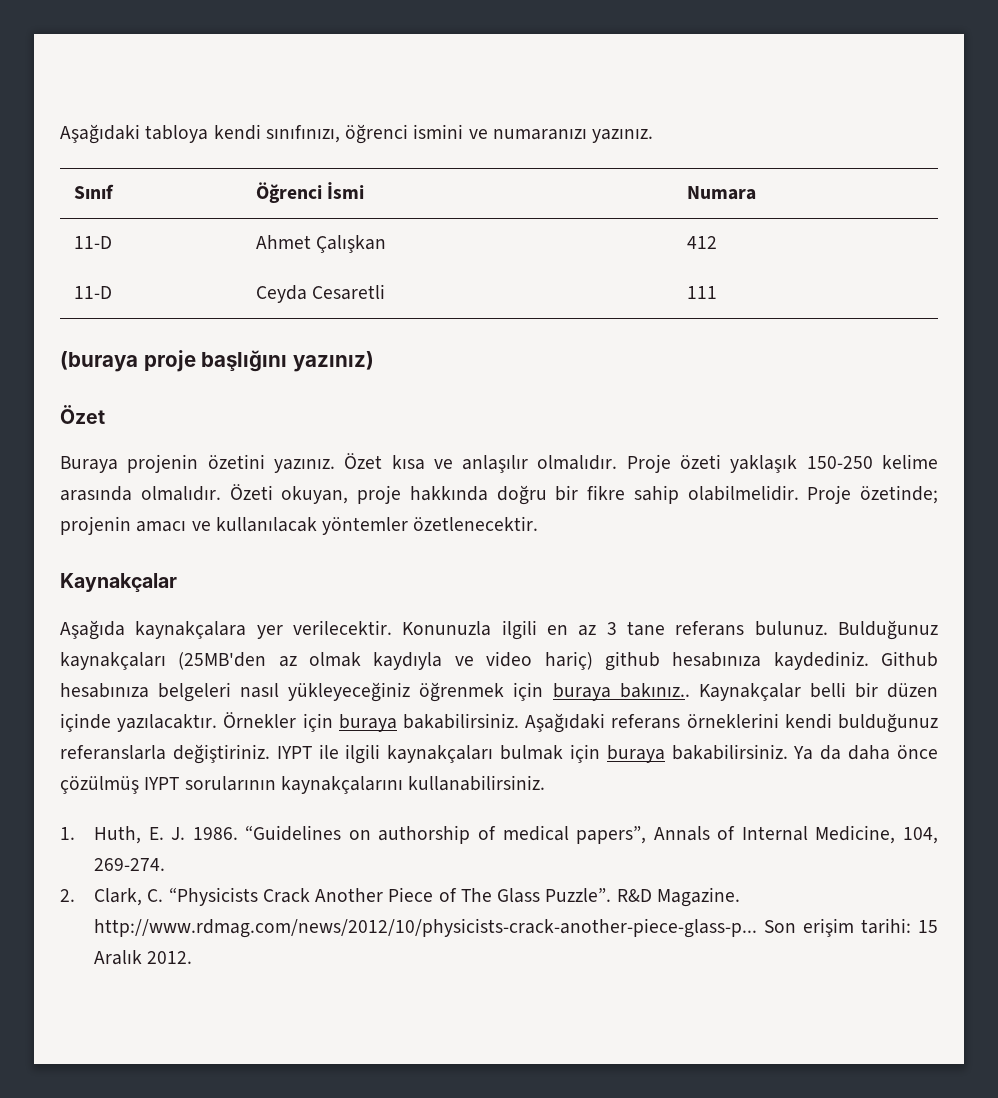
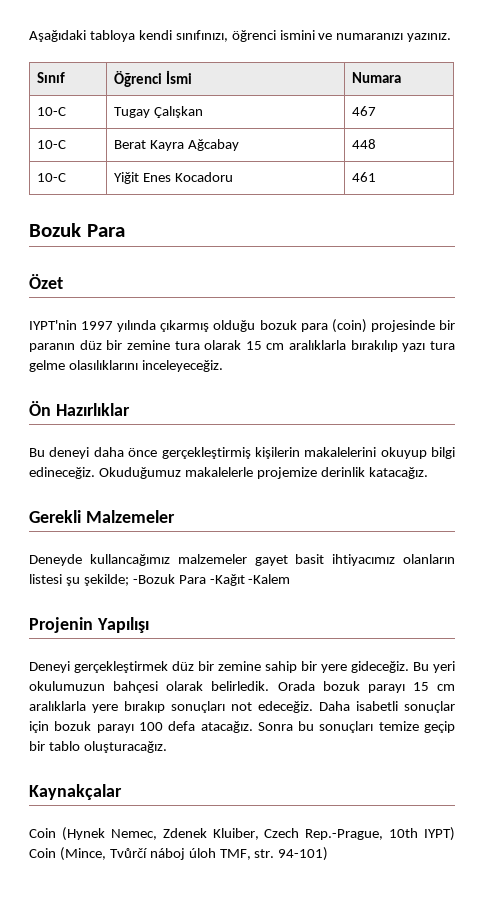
- 11-D | Ahmet Çalışkan | 412
- 11-D | Ceyda Cesaretli | 111
- (buraya proje başlığını yazınız)
+ 10-C | Tugay Çalışkan | 467
+ 10-C | Berat Kayra Ağcabay | 448
+ 10-C | Yiğit Enes Kocadoru | 461
+ Bozuk Para
  Özet
- Buraya projenin özetini yazınız. Özet kısa ve anlaşılır olmalıdır. Proje özeti yaklaşık 150-250 kelime arasında olmalıdır. Özeti okuyan, proje hakkında doğru bir fikre sahip olabilmelidir. Proje özetinde; projenin amacı ve kullanılacak yöntemler özetlenecektir.
+ IYPT'nin 1997 yılında çıkarmış olduğu bozuk para (coin) projesinde bir paranın düz bir zemine tura olarak 15 cm aralıklarla bırakılıp yazı tura gelme olasılıklarını inceleyeceğiz.
+ Ön Hazırlıklar
+ Bu deneyi daha önce gerçekleştirmiş kişilerin makalelerini okuyup bilgi edineceğiz. Okuduğumuz makalelerle projemize derinlik katacağız.
+ Gerekli Malzemeler
+ Deneyde kullancağımız malzemeler gayet basit ihtiyacımız olanların listesi şu şekilde; -Bozuk Para -Kağıt -Kalem
+ Projenin Yapılışı
+ Deneyi gerçekleştirmek düz bir zemine sahip bir yere gideceğiz. Bu yeri okulumuzun bahçesi olarak belirledik. Orada bozuk parayı 15 cm aralıklarla yere bırakıp sonuçları not edeceğiz. Daha isabetli sonuçlar için bozuk parayı 100 defa atacağız. Sonra bu sonuçları temize geçip bir tablo oluşturacağız.
  Kaynakçalar
- Aşağıda kaynakçalara yer verilecektir. Konunuzla ilgili en az 3 tane referans bulunuz. Bulduğunuz kaynakçaları (25MB'den az olmak kaydıyla ve video hariç) github hesabınıza kaydediniz. Github hesabınıza belgeleri nasıl yükleyeceğiniz öğrenmek için buraya bakınız.. Kaynakçalar belli bir düzen içinde yazılacaktır. Örnekler için buraya bakabilirsiniz. Aşağıdaki referans örneklerini kendi bulduğunuz referanslarla değiştiriniz. IYPT ile ilgili kaynakçaları bulmak için buraya bakabilirsiniz. Ya da daha önce çözülmüş IYPT sorularının kaynakçalarını kullanabilirsiniz.
- 1. Huth, E. J. 1986. “Guidelines on authorship of medical papers”, Annals of Internal Medicine, 104, 269-274.
- 2. Clark, C. “Physicists Crack Another Piece of The Glass Puzzle”. R&D Magazine. http://www.rdmag.com/news/2012/10/physicists-crack-another-piece-glass-p... Son erişim tarihi: 15 Aralık 2012.
+ Coin (Hynek Nemec, Zdenek Kluiber, Czech Rep.-Prague, 10th IYPT) Coin (Mince, Tvůrčí náboj úloh TMF, str. 94-101)

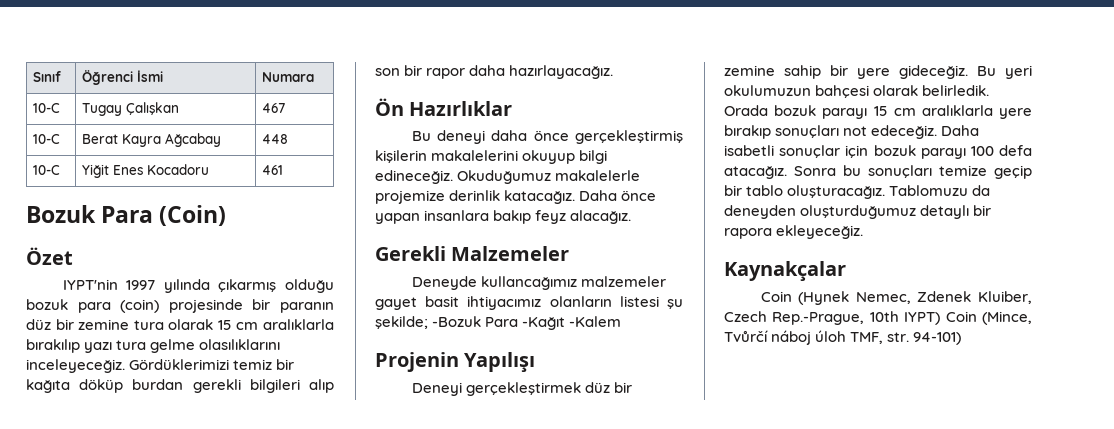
- Aşağıdaki tabloya kendi sınıfınızı, öğrenci ismini ve numaranızı yazınız.
- Bozuk Para
+ Bozuk Para (Coin)
+ Gördüklerimizi temiz bir kağıta döküp burdan gerekli bilgileri alıp son bir rapor daha hazırlayacağız.
+ Daha önce yapan insanlara bakıp feyz alacağız.
+ Tablomuzu da deneyden oluşturduğumuz detaylı bir rapora ekleyeceğiz.

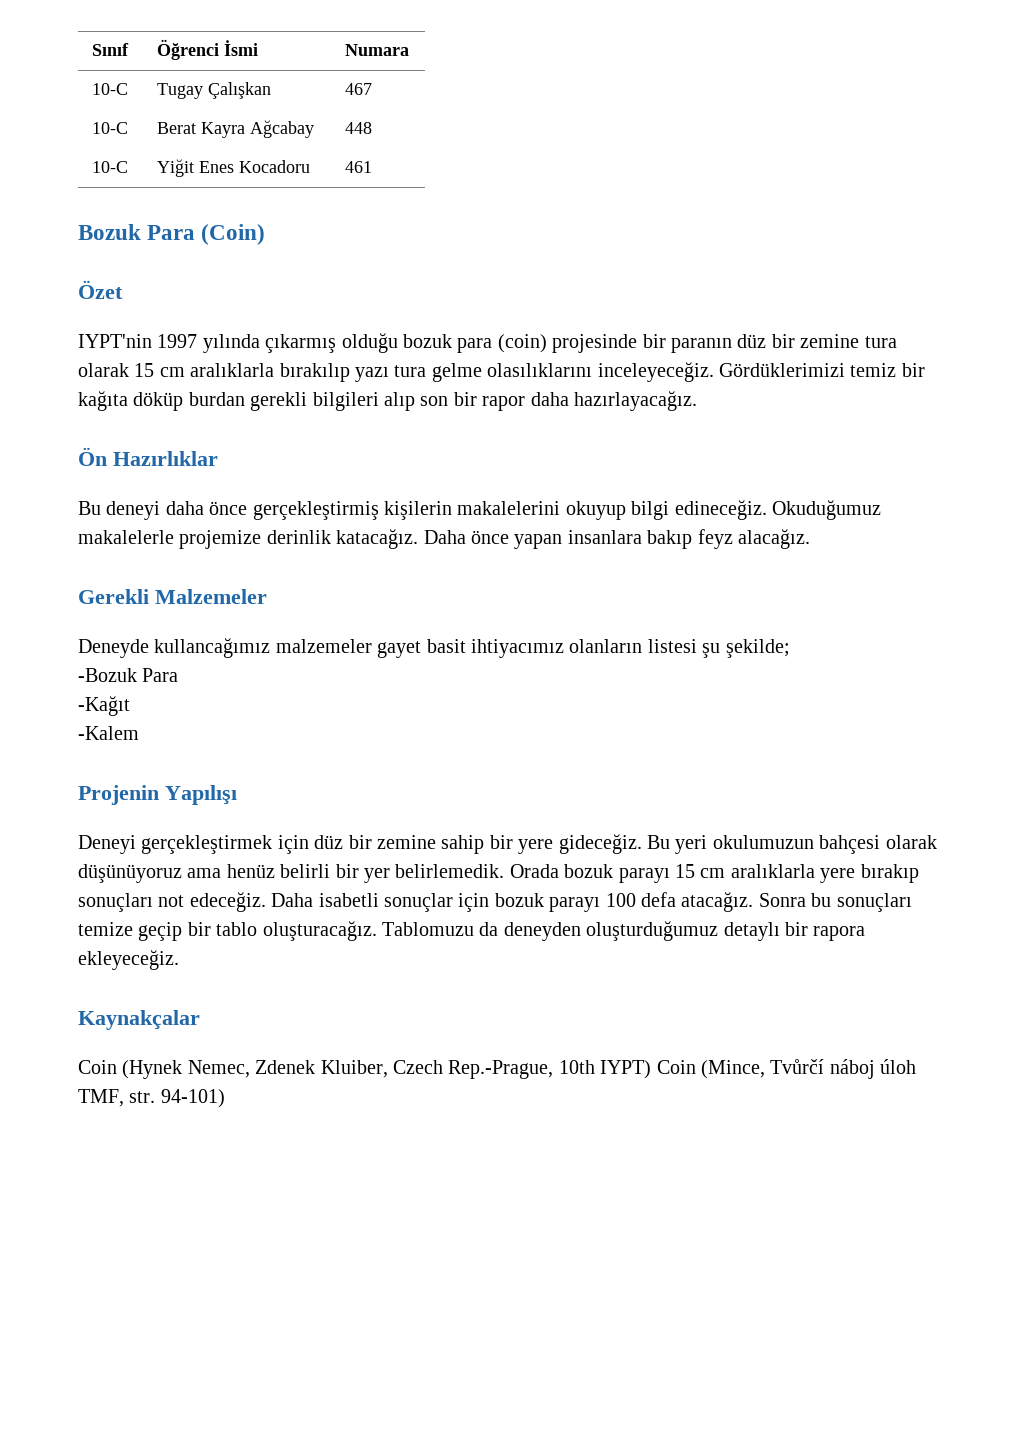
- Deneyde kullancağımız malzemeler gayet basit ihtiyacımız olanların listesi şu şekilde; -Bozuk Para -Kağıt -Kalem
+ Deneyde kullancağımız malzemeler gayet basit ihtiyacımız olanların listesi şu şekilde;
+ -Bozuk Para
+ -Kağıt
+ -Kalem
- Deneyi gerçekleştirmek düz bir zemine sahip bir yere gideceğiz.
+ Deneyi gerçekleştirmek için düz bir zemine sahip bir yere gideceğiz.
- Bu yeri okulumuzun bahçesi olarak belirledik.
+ Bu yeri okulumuzun bahçesi olarak düşünüyoruz ama henüz belirli bir yer belirlemedik.

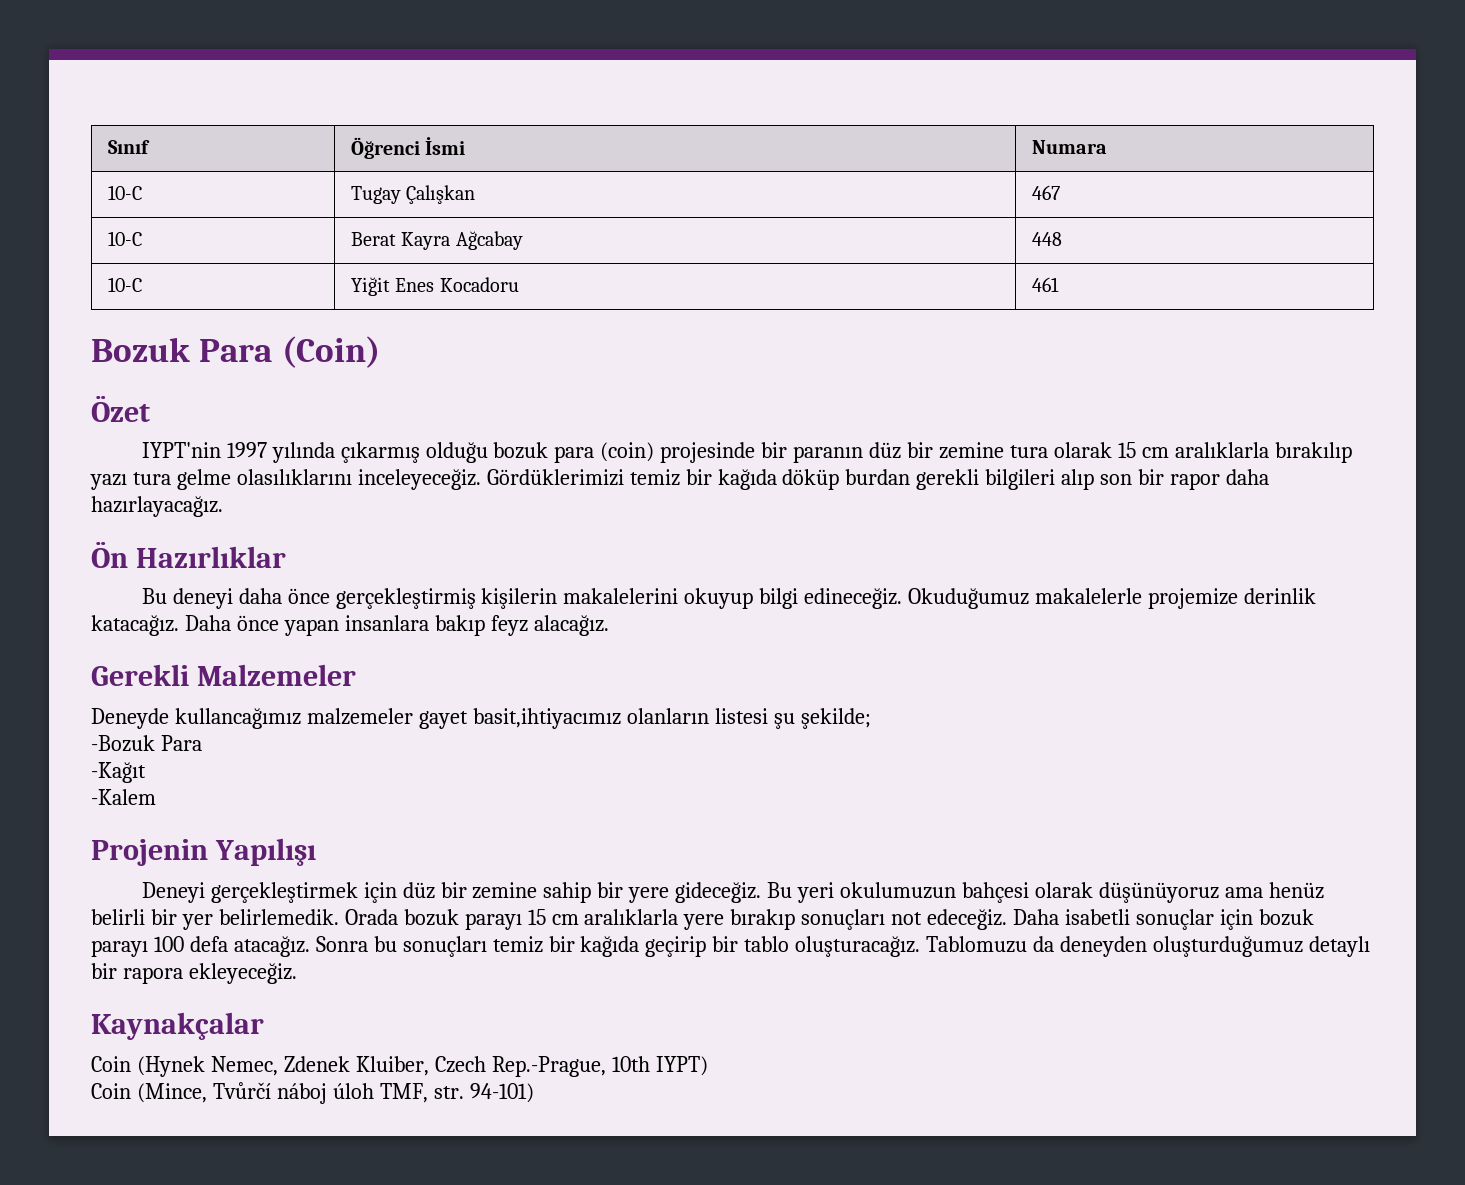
- Gördüklerimizi temiz bir kağıta döküp burdan gerekli bilgileri alıp son bir rapor daha hazırlayacağız.
+ Gördüklerimizi temiz bir kağıda döküp burdan gerekli bilgileri alıp son bir rapor daha hazırlayacağız.
- Deneyde kullancağımız malzemeler gayet basit ihtiyacımız olanların listesi şu şekilde;
+ Deneyde kullancağımız malzemeler gayet basit,ihtiyacımız olanların listesi şu şekilde;
- Sonra bu sonuçları temize geçip bir tablo oluşturacağız.
+ Sonra bu sonuçları temiz bir kağıda geçirip bir tablo oluşturacağız.
- Coin (Hynek Nemec, Zdenek Kluiber, Czech Rep.-Prague, 10th IYPT) Coin (Mince, Tvůrčí náboj úloh TMF, str. 94-101)
+ Coin (Hynek Nemec, Zdenek Kluiber, Czech Rep.-Prague, 10th IYPT)
+ Coin (Mince, Tvůrčí náboj úloh TMF, str. 94-101)

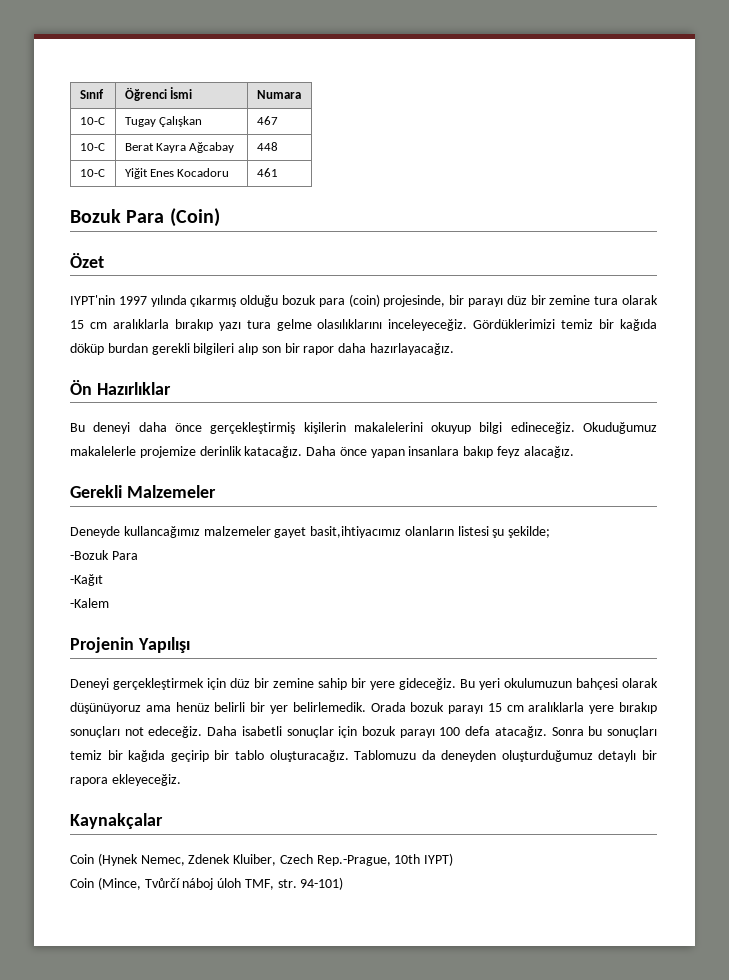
- IYPT'nin 1997 yılında çıkarmış olduğu bozuk para (coin) projesinde bir paranın düz bir zemine tura olarak 15 cm aralıklarla bırakılıp yazı tura gelme olasılıklarını inceleyeceğiz.
+ IYPT'nin 1997 yılında çıkarmış olduğu bozuk para (coin) projesinde, bir parayı düz bir zemine tura olarak 15 cm aralıklarla bırakıp yazı tura gelme olasılıklarını inceleyeceğiz.

